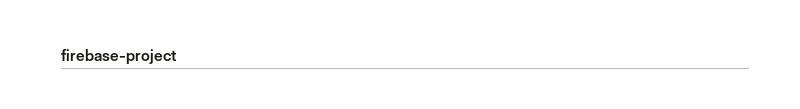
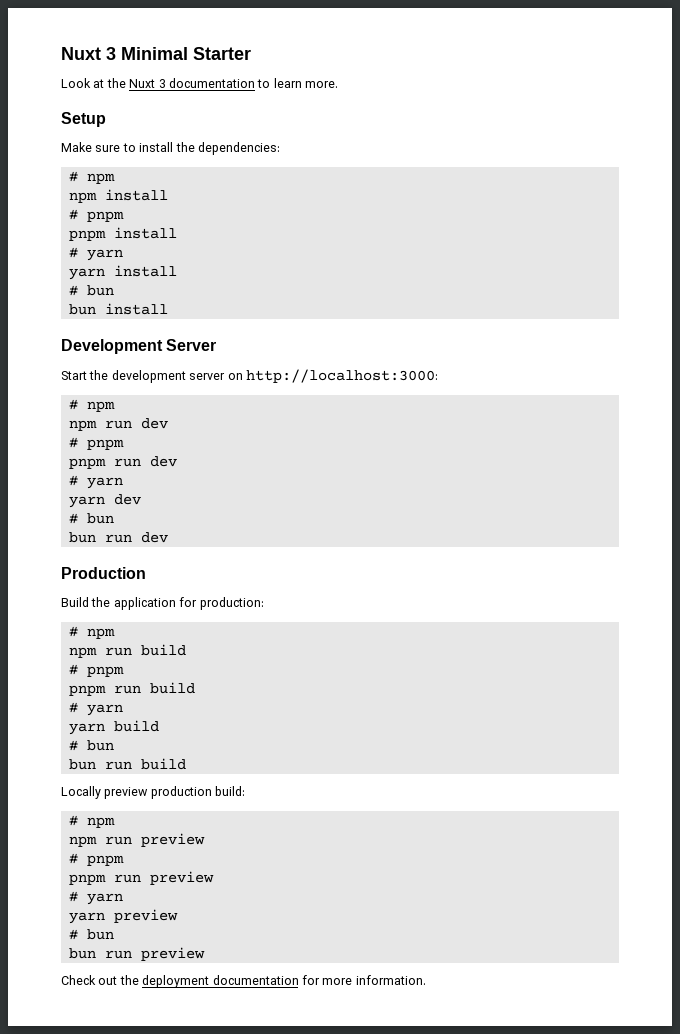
- firebase-project
+ Nuxt 3 Minimal Starter
+ Look at the Nuxt 3 documentation to learn more.
+ Setup
+ Make sure to install the dependencies:
+ # npm
+ npm install
+ # pnpm
+ pnpm install
+ # yarn
+ yarn install
+ # bun
+ bun install
+ Development Server
+ Start the development server on http://localhost:3000:
+ # npm
+ npm run dev
+ # pnpm
+ pnpm run dev
+ # yarn
+ yarn dev
+ # bun
+ bun run dev
+ Production
+ Build the application for production:
+ # npm
+ npm run build
+ # pnpm
+ pnpm run build
+ # yarn
+ yarn build
+ # bun
+ bun run build
+ Locally preview production build:
+ # npm
+ npm run preview
+ # pnpm
+ pnpm run preview
+ # yarn
+ yarn preview
+ # bun
+ bun run preview
+ Check out the deployment documentation for more information.

